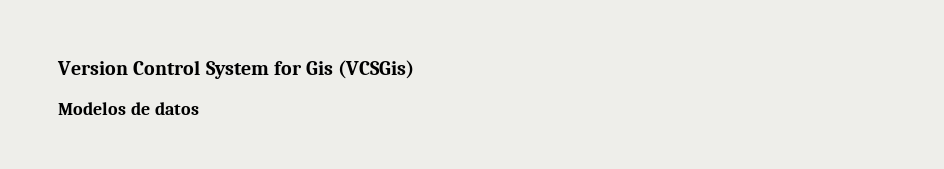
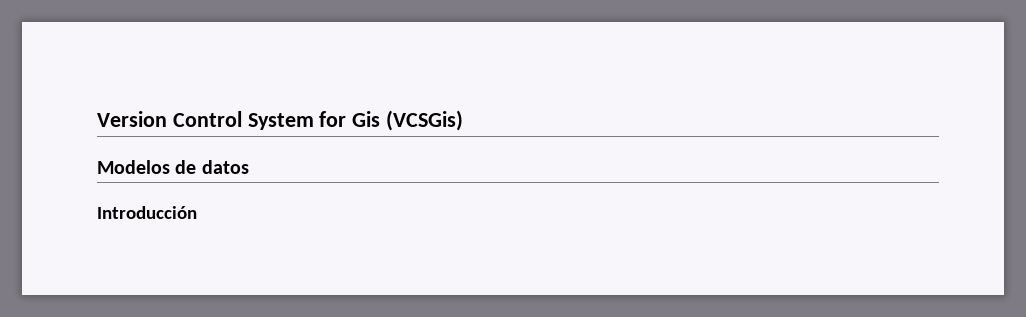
+ Introducción

